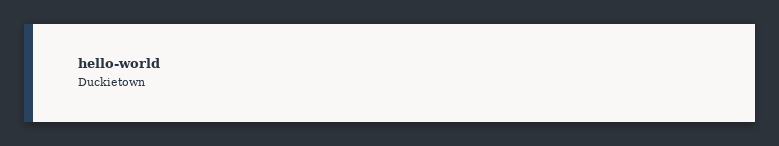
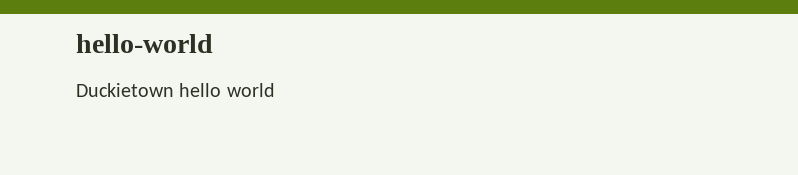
- Duckietown
+ Duckietown hello world

